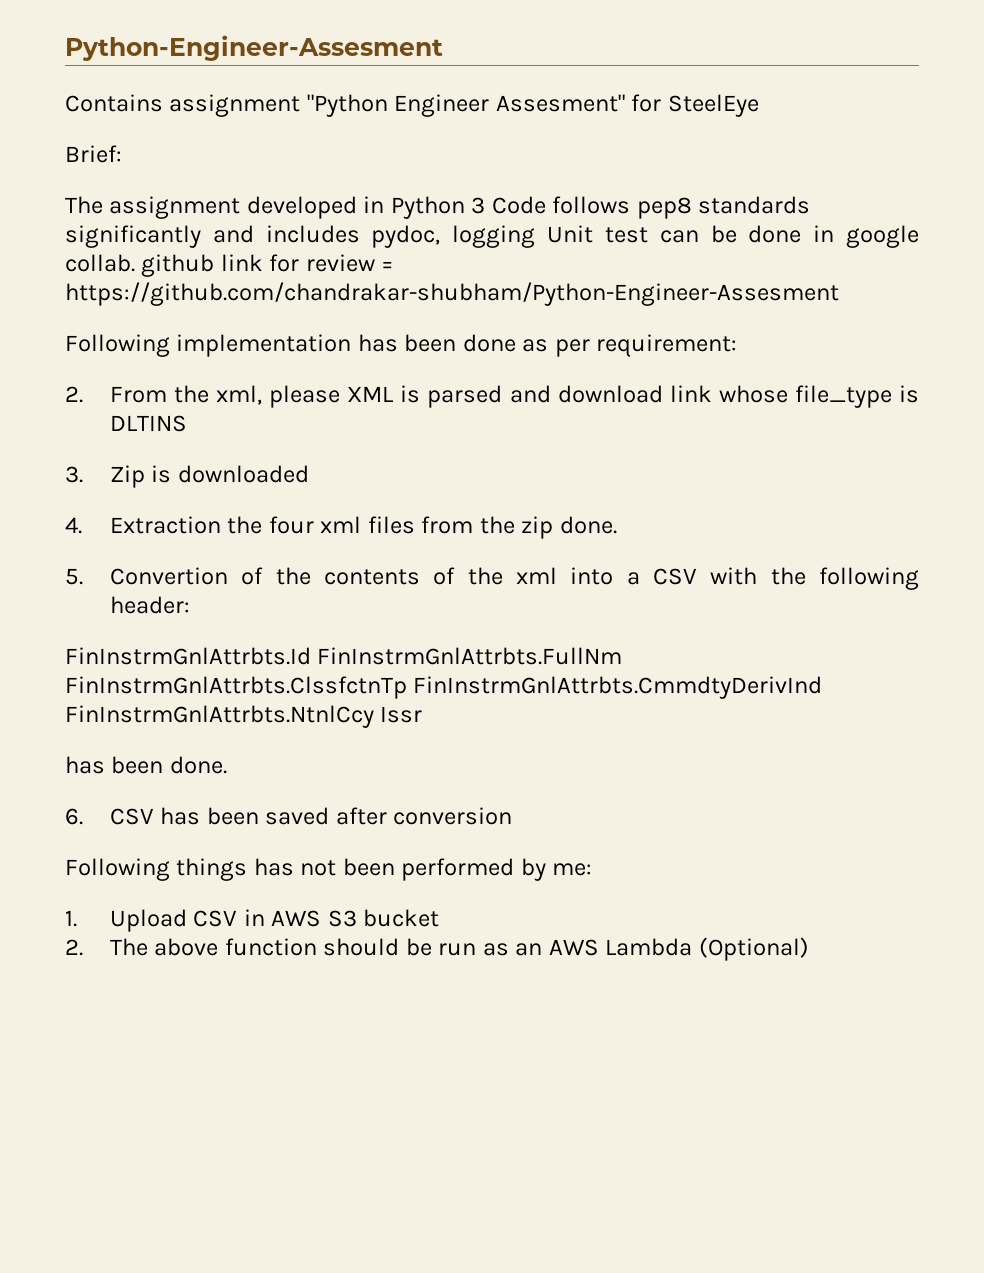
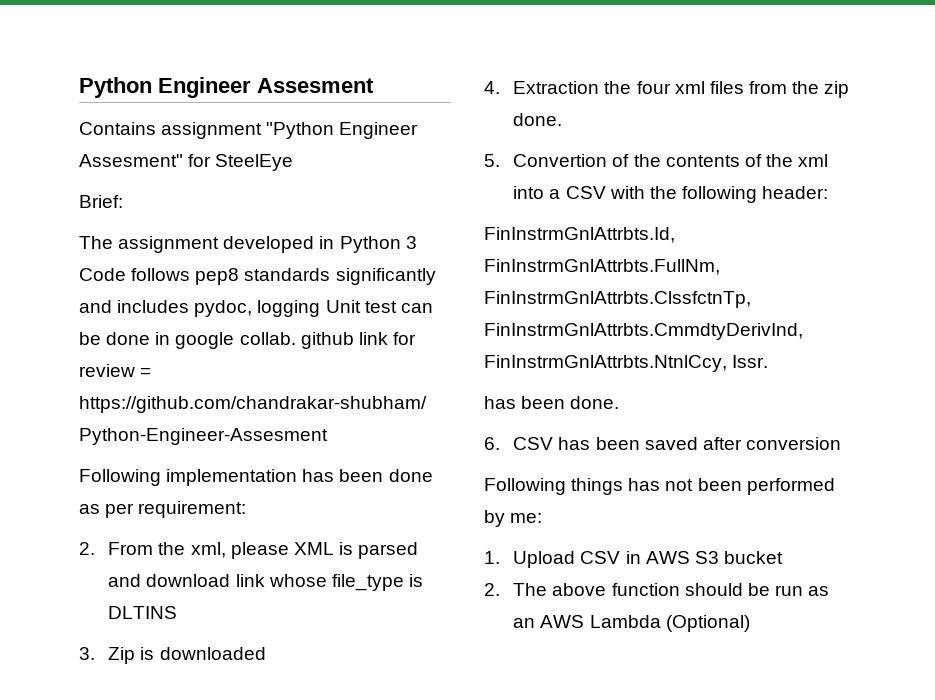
- Python-Engineer-Assesment
+ Python Engineer Assesment
- FinInstrmGnlAttrbts.Id FinInstrmGnlAttrbts.FullNm FinInstrmGnlAttrbts.ClssfctnTp FinInstrmGnlAttrbts.CmmdtyDerivInd FinInstrmGnlAttrbts.NtnlCcy Issr
+ FinInstrmGnlAttrbts.Id, FinInstrmGnlAttrbts.FullNm, FinInstrmGnlAttrbts.ClssfctnTp, FinInstrmGnlAttrbts.CmmdtyDerivInd, FinInstrmGnlAttrbts.NtnlCcy, Issr.

